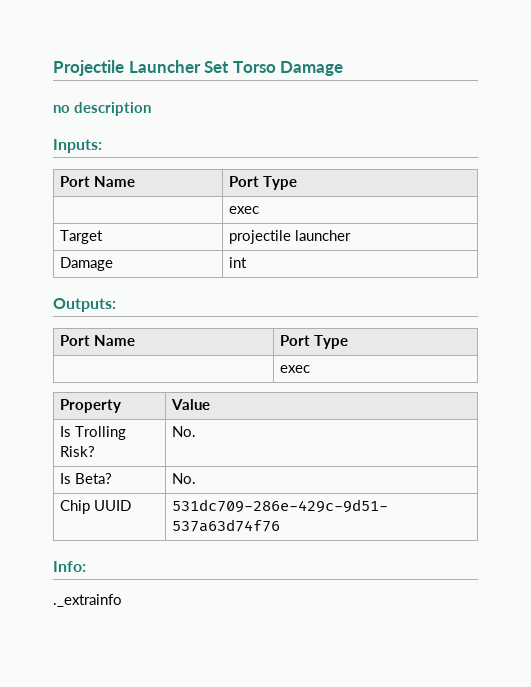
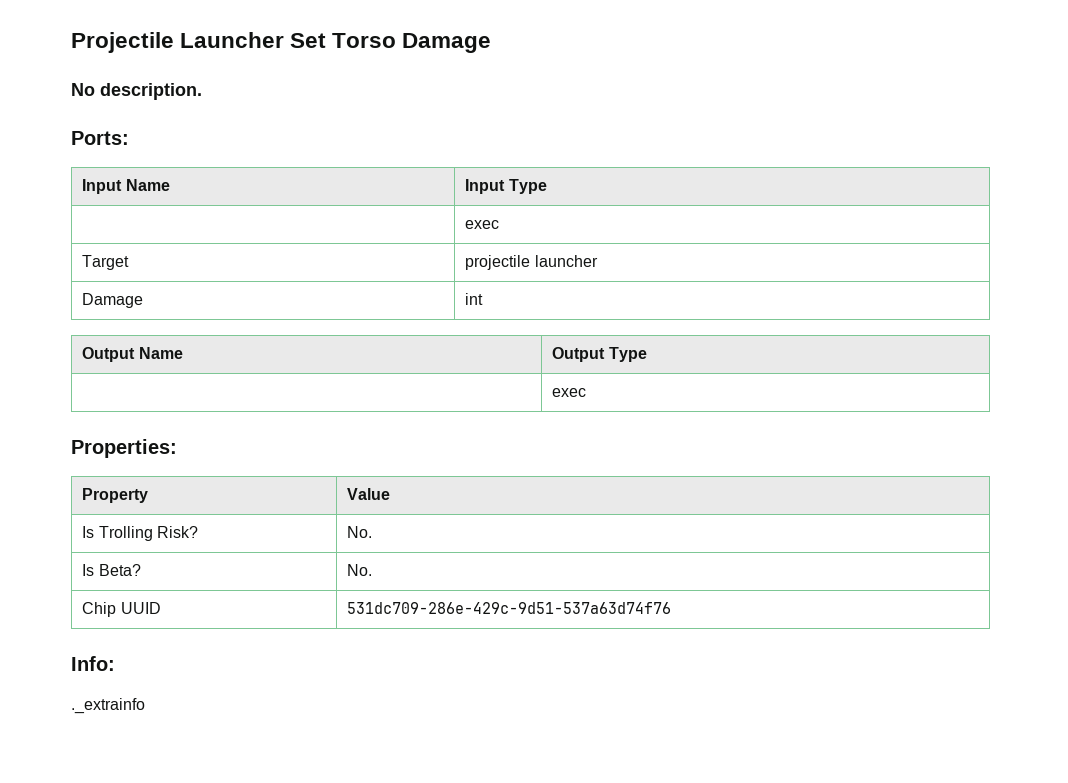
- no description
- Inputs:
- Port Name | Port Type
+ No description.
+ Ports:
+ Input Name | Input Type
- Outputs:
- Port Name | Port Type
+ Output Name | Output Type
  | exec
+ Properties:

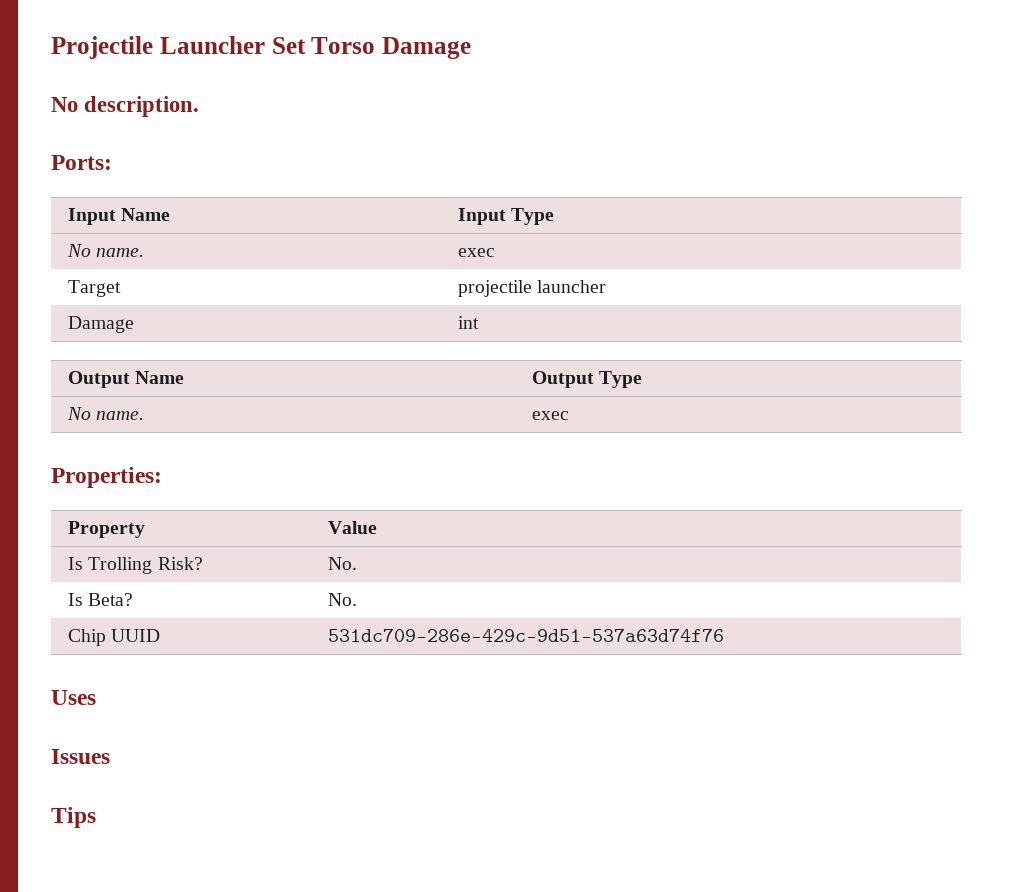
  Input Name | Input Type
- | exec
+ No name. | exec
  Output Name | Output Type
- | exec
+ No name. | exec
- Info:
- ._extrainfo
+ Uses
+ Issues
+ Tips

